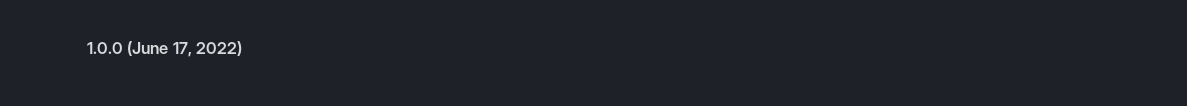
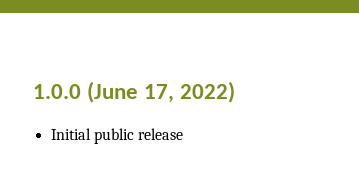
+ Initial public release

